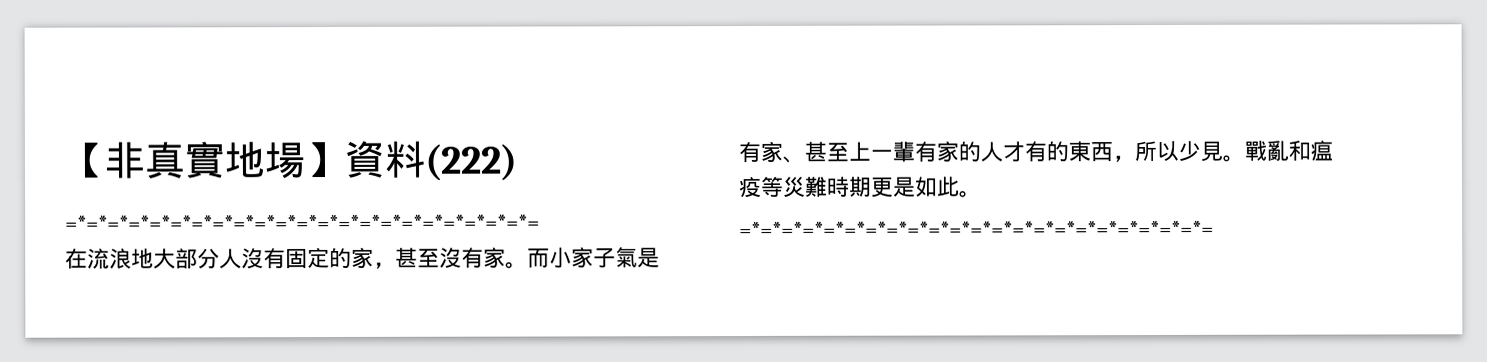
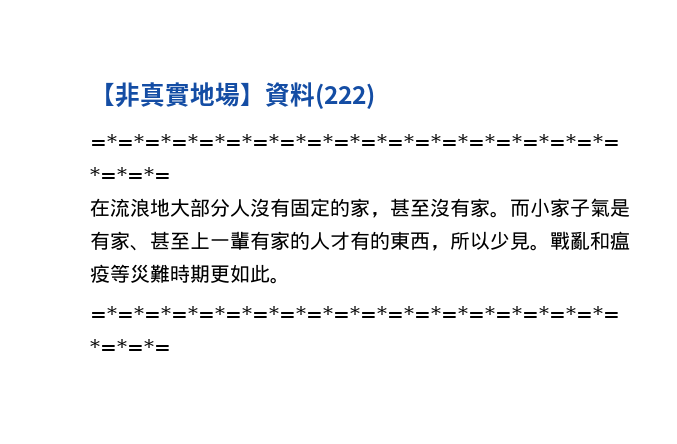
- 戰亂和瘟疫等災難時期更是如此。
+ 戰亂和瘟疫等災難時期更如此。

